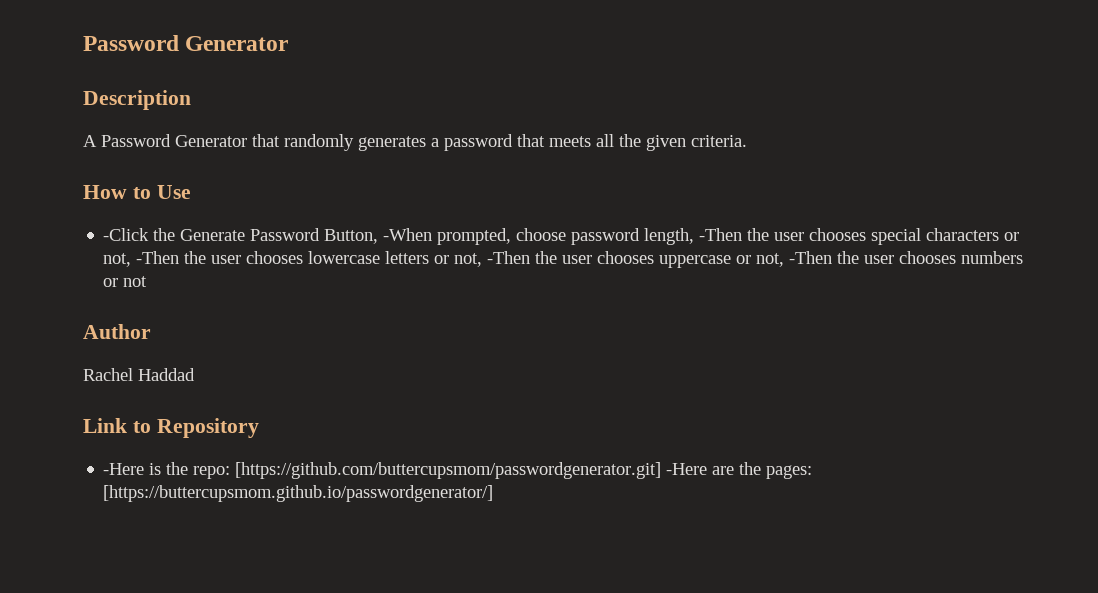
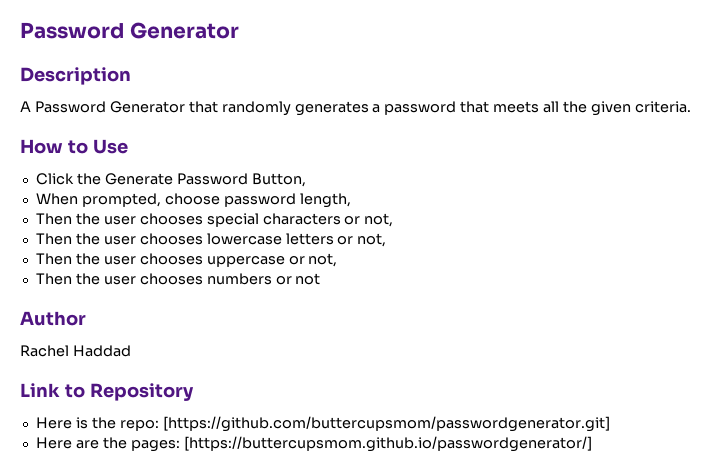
- -Click the Generate Password Button, -When prompted, choose password length, -Then the user chooses special characters or not, -Then the user chooses lowercase letters or not, -Then the user chooses uppercase or not, -Then the user chooses numbers or not
+ Click the Generate Password Button,
+ When prompted, choose password length,
+ Then the user chooses special characters or not,
+ Then the user chooses lowercase letters or not,
+ Then the user chooses uppercase or not,
+ Then the user chooses numbers or not
- -Here is the repo: [https://github.com/buttercupsmom/passwordgenerator.git] -Here are the pages: [https://buttercupsmom.github.io/passwordgenerator/]
+ Here is the repo: [https://github.com/buttercupsmom/passwordgenerator.git]
+ Here are the pages: [https://buttercupsmom.github.io/passwordgenerator/]

